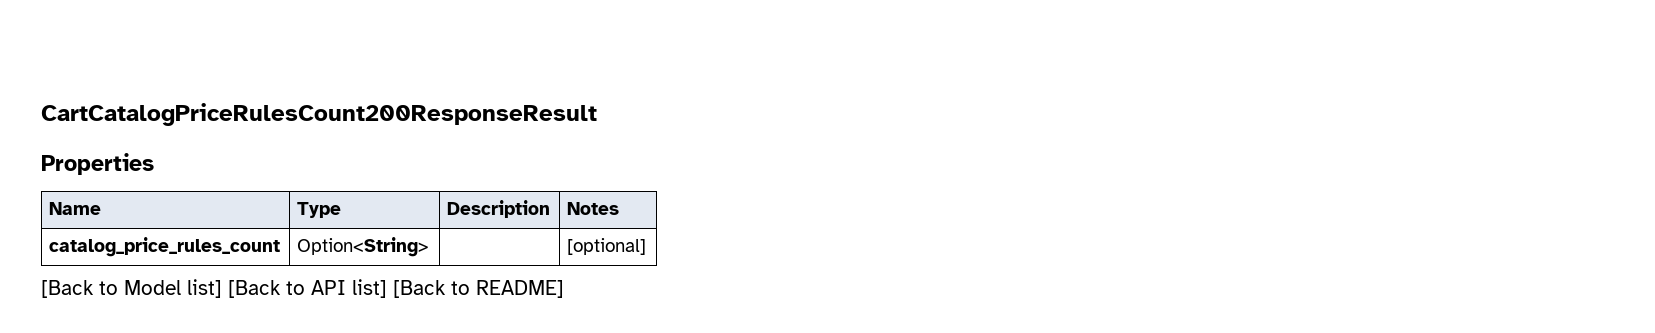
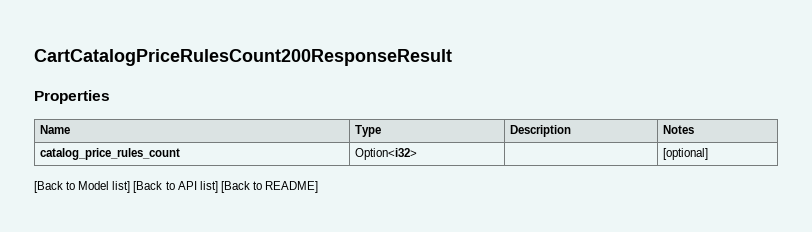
- catalog_price_rules_count | Option<String> | | [optional]
+ catalog_price_rules_count | Option<i32> | | [optional]

